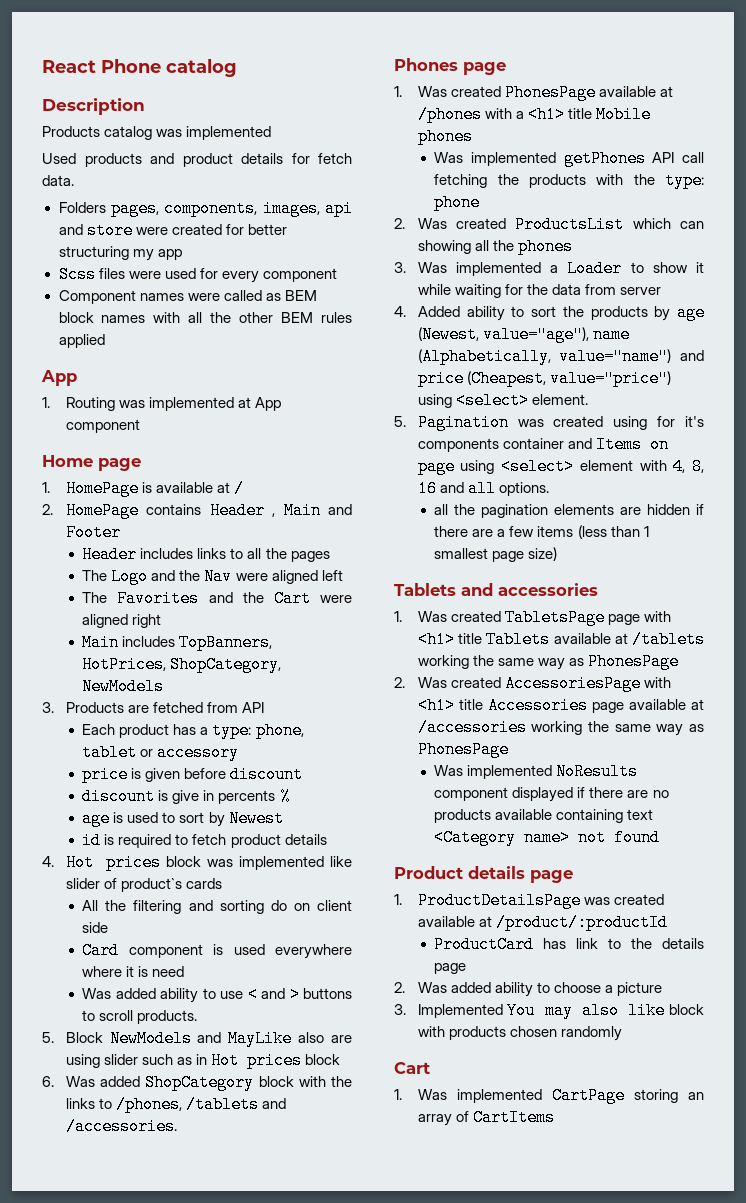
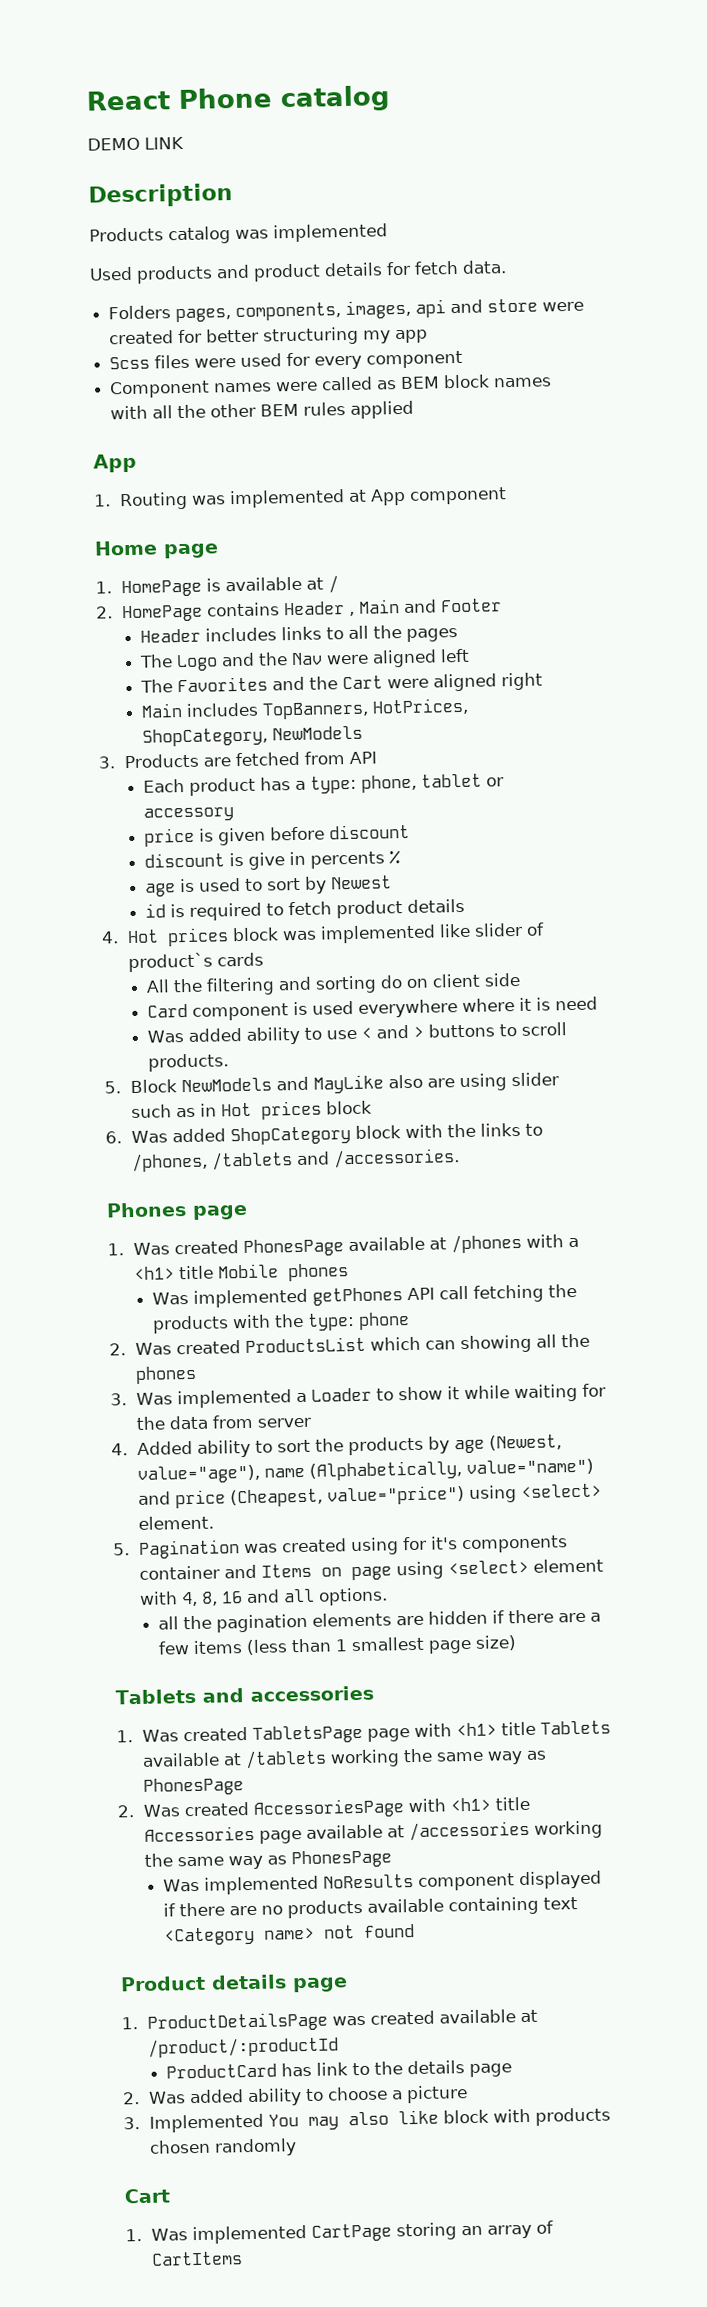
+ DEMO LINK

